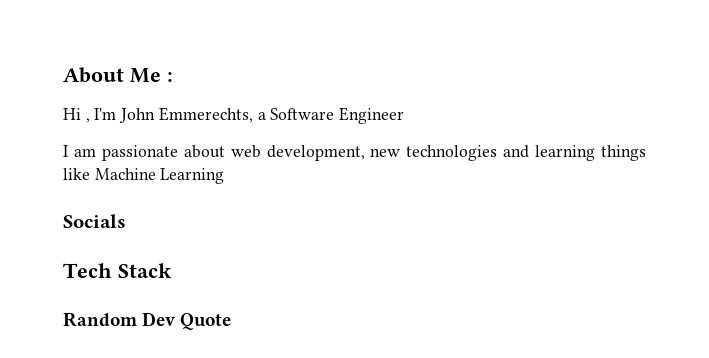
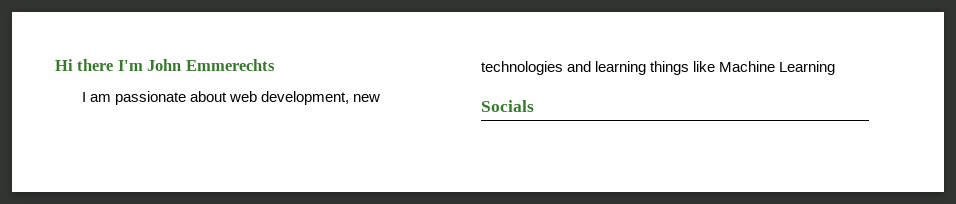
- About Me :
- Hi , I'm John Emmerechts, a Software Engineer
+ Hi there I'm John Emmerechts
- Tech Stack
- Random Dev Quote

